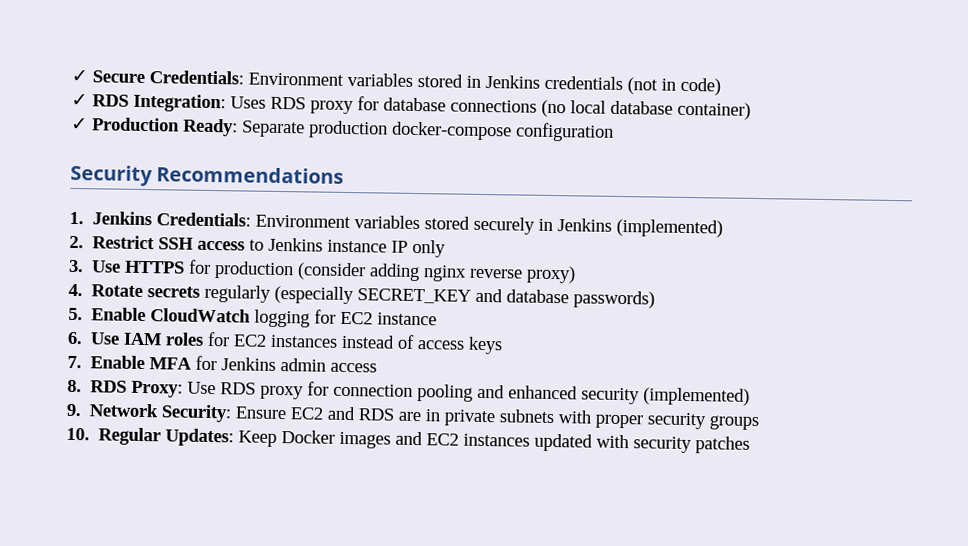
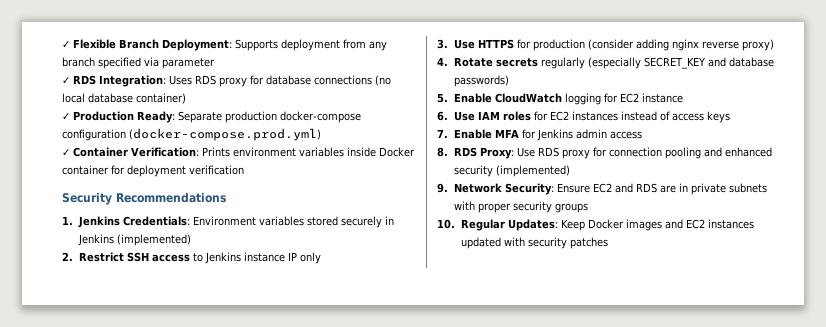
- ✓ Secure Credentials: Environment variables stored in Jenkins credentials (not in code)
+ ✓ Flexible Branch Deployment: Supports deployment from any branch specified via parameter
- ✓ Production Ready: Separate production docker-compose configuration
+ ✓ Production Ready: Separate production docker-compose configuration (docker-compose.prod.yml)
+ ✓ Container Verification: Prints environment variables inside Docker container for deployment verification

